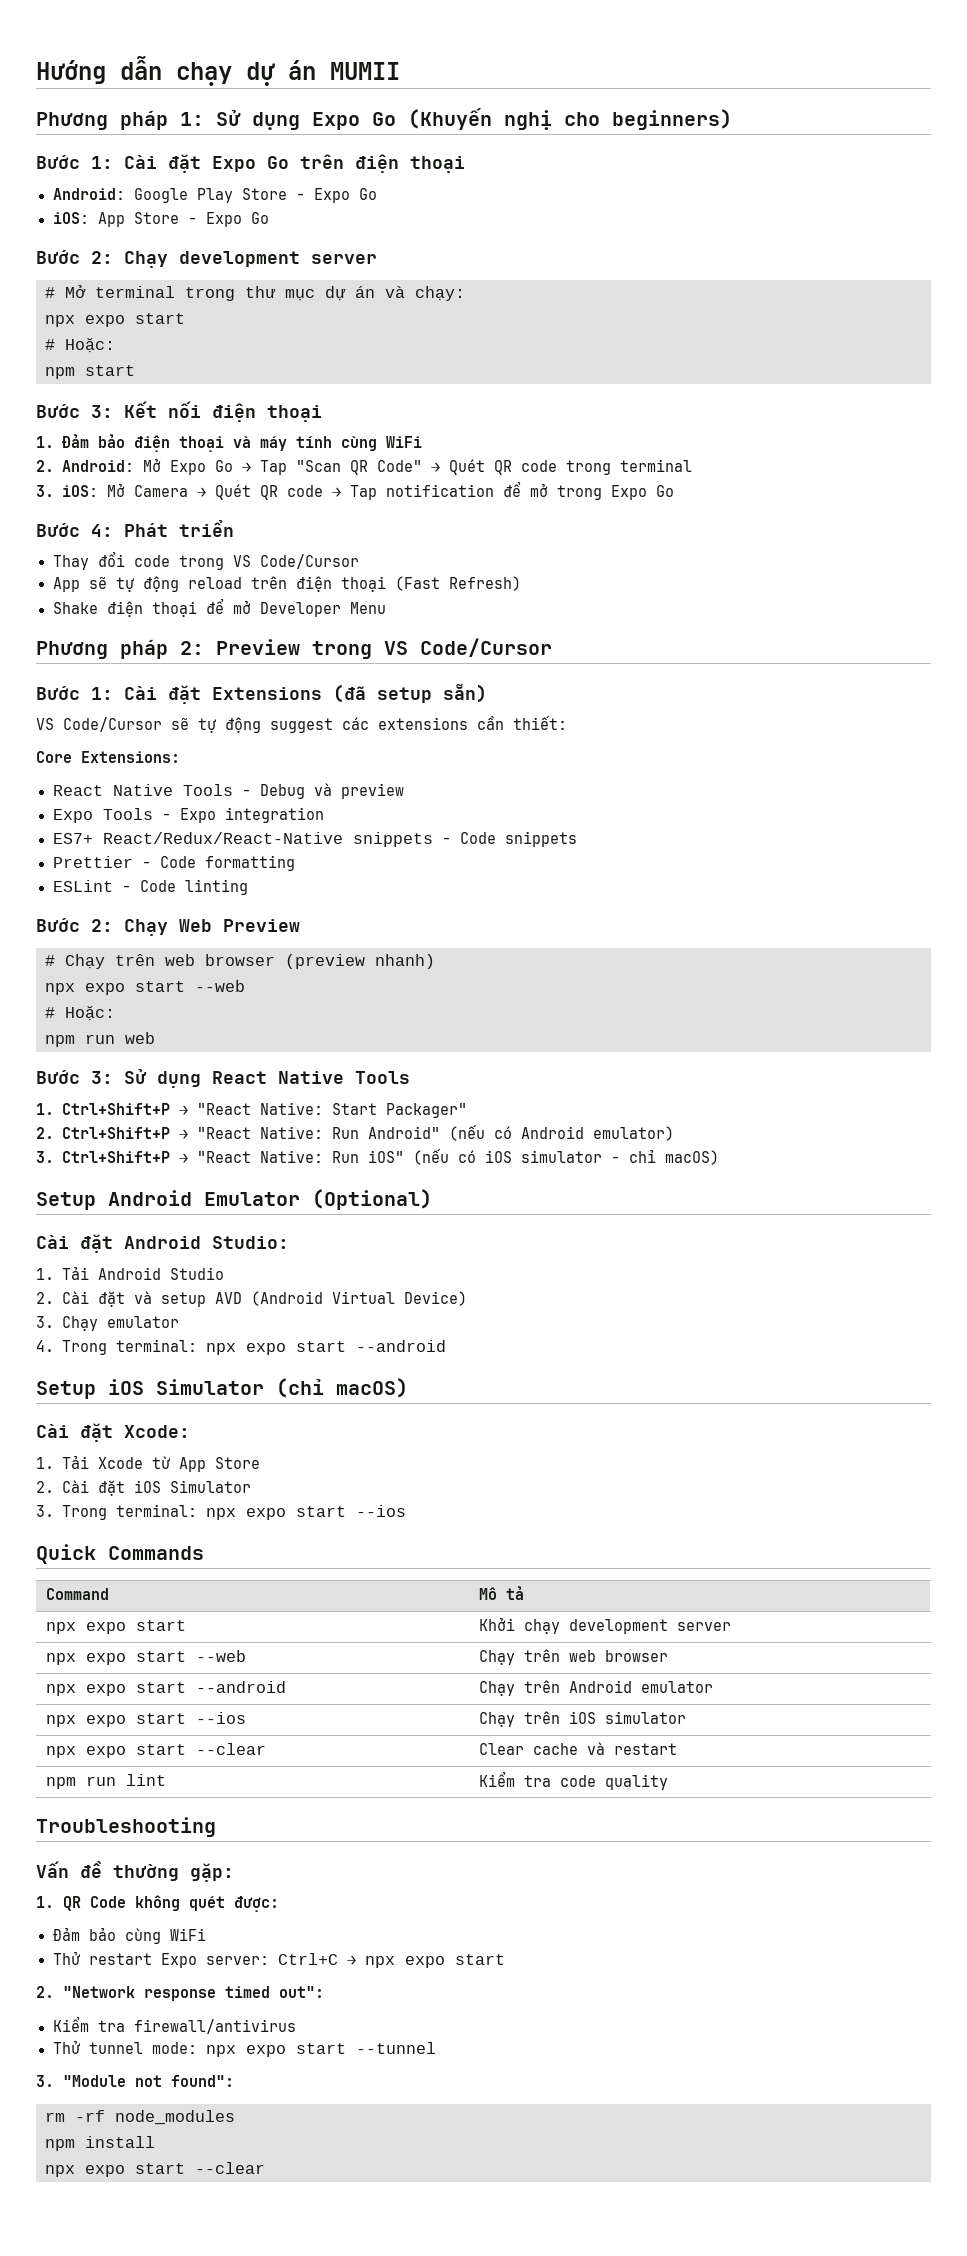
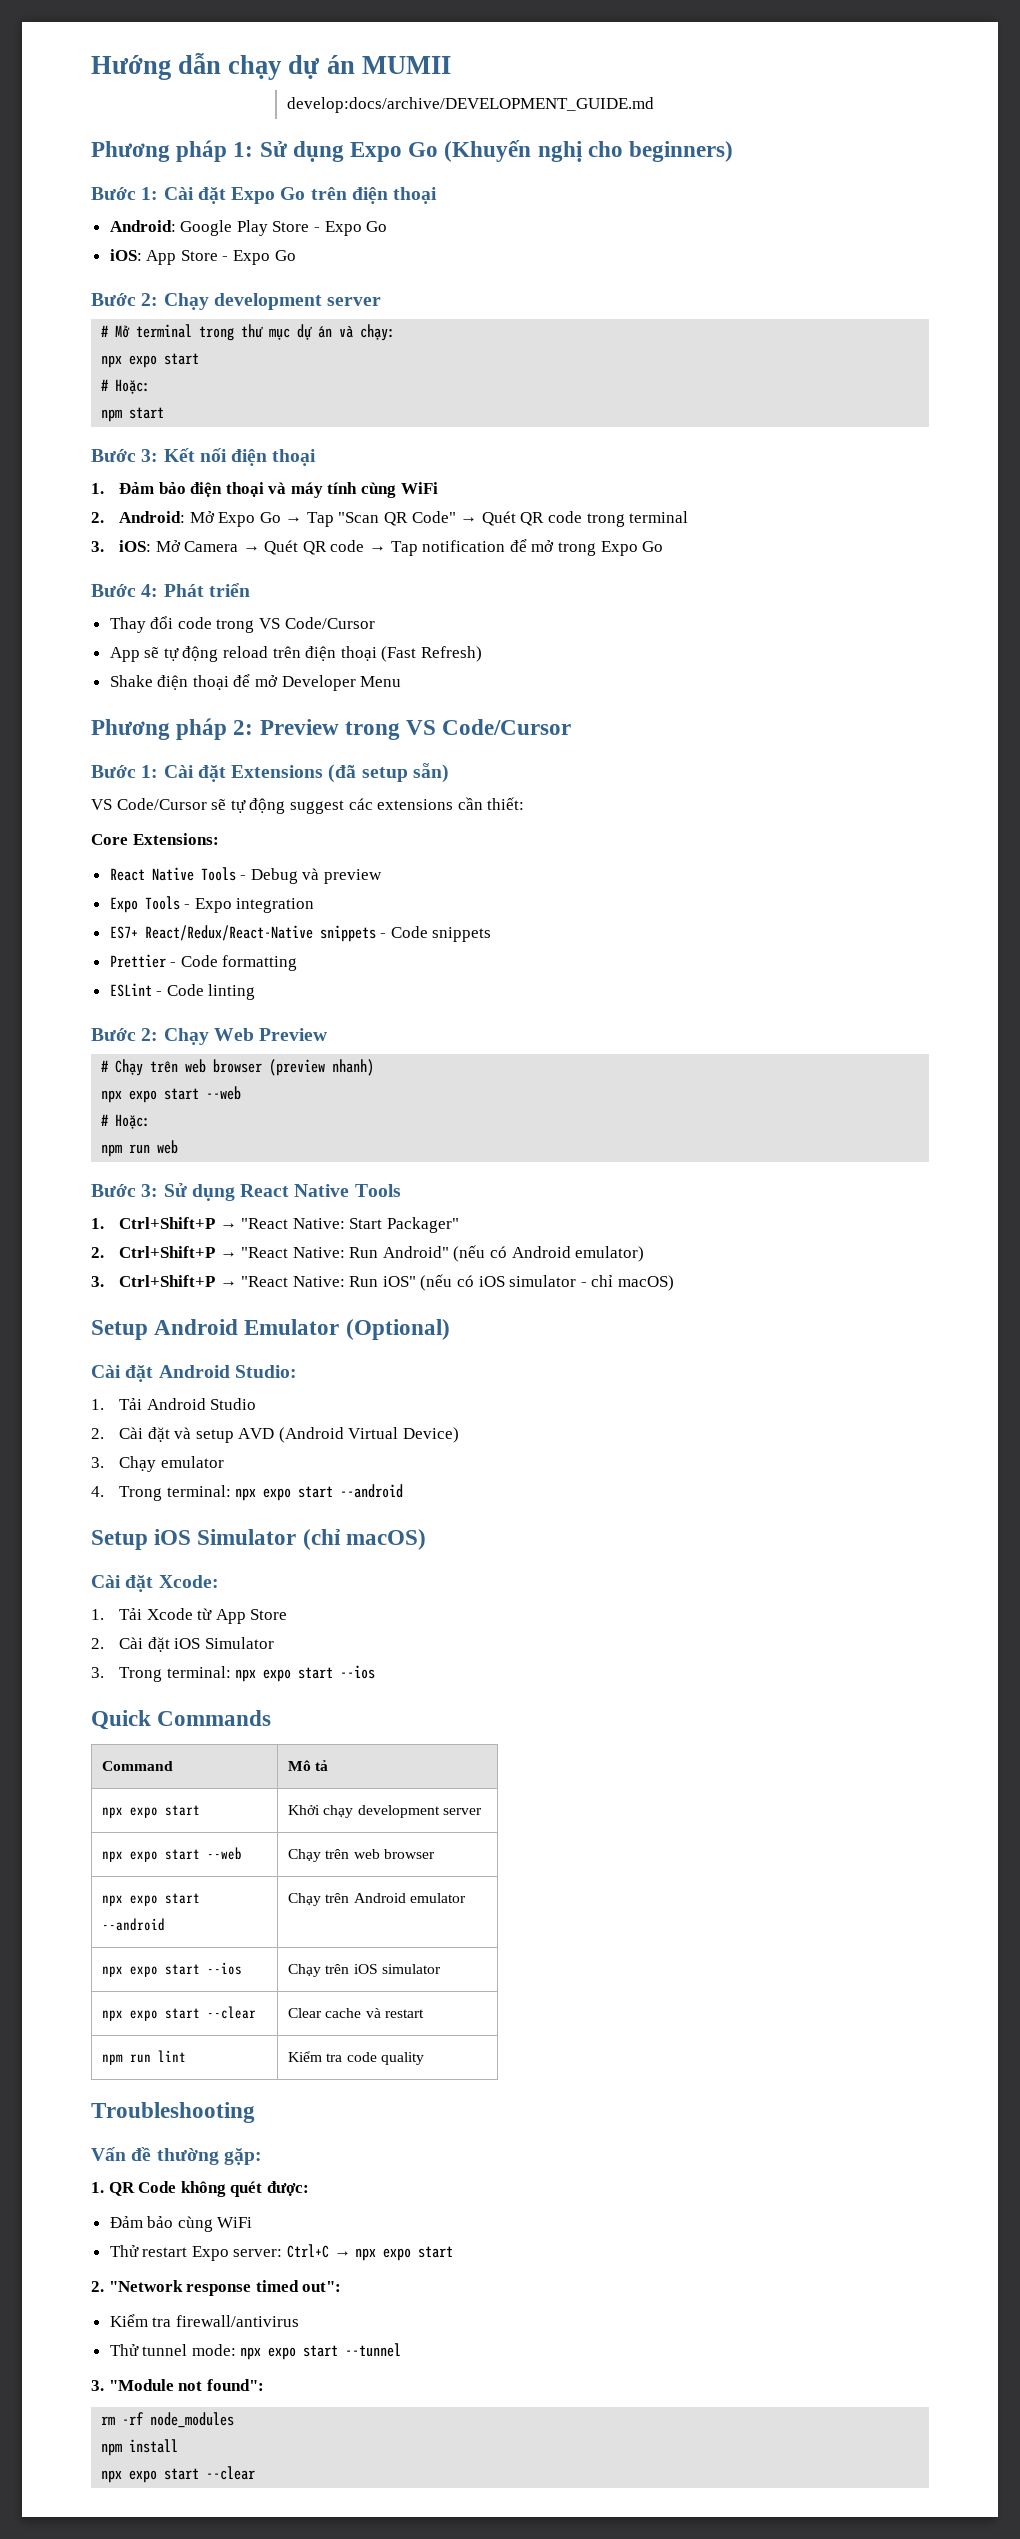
+ develop:docs/archive/DEVELOPMENT_GUIDE.md

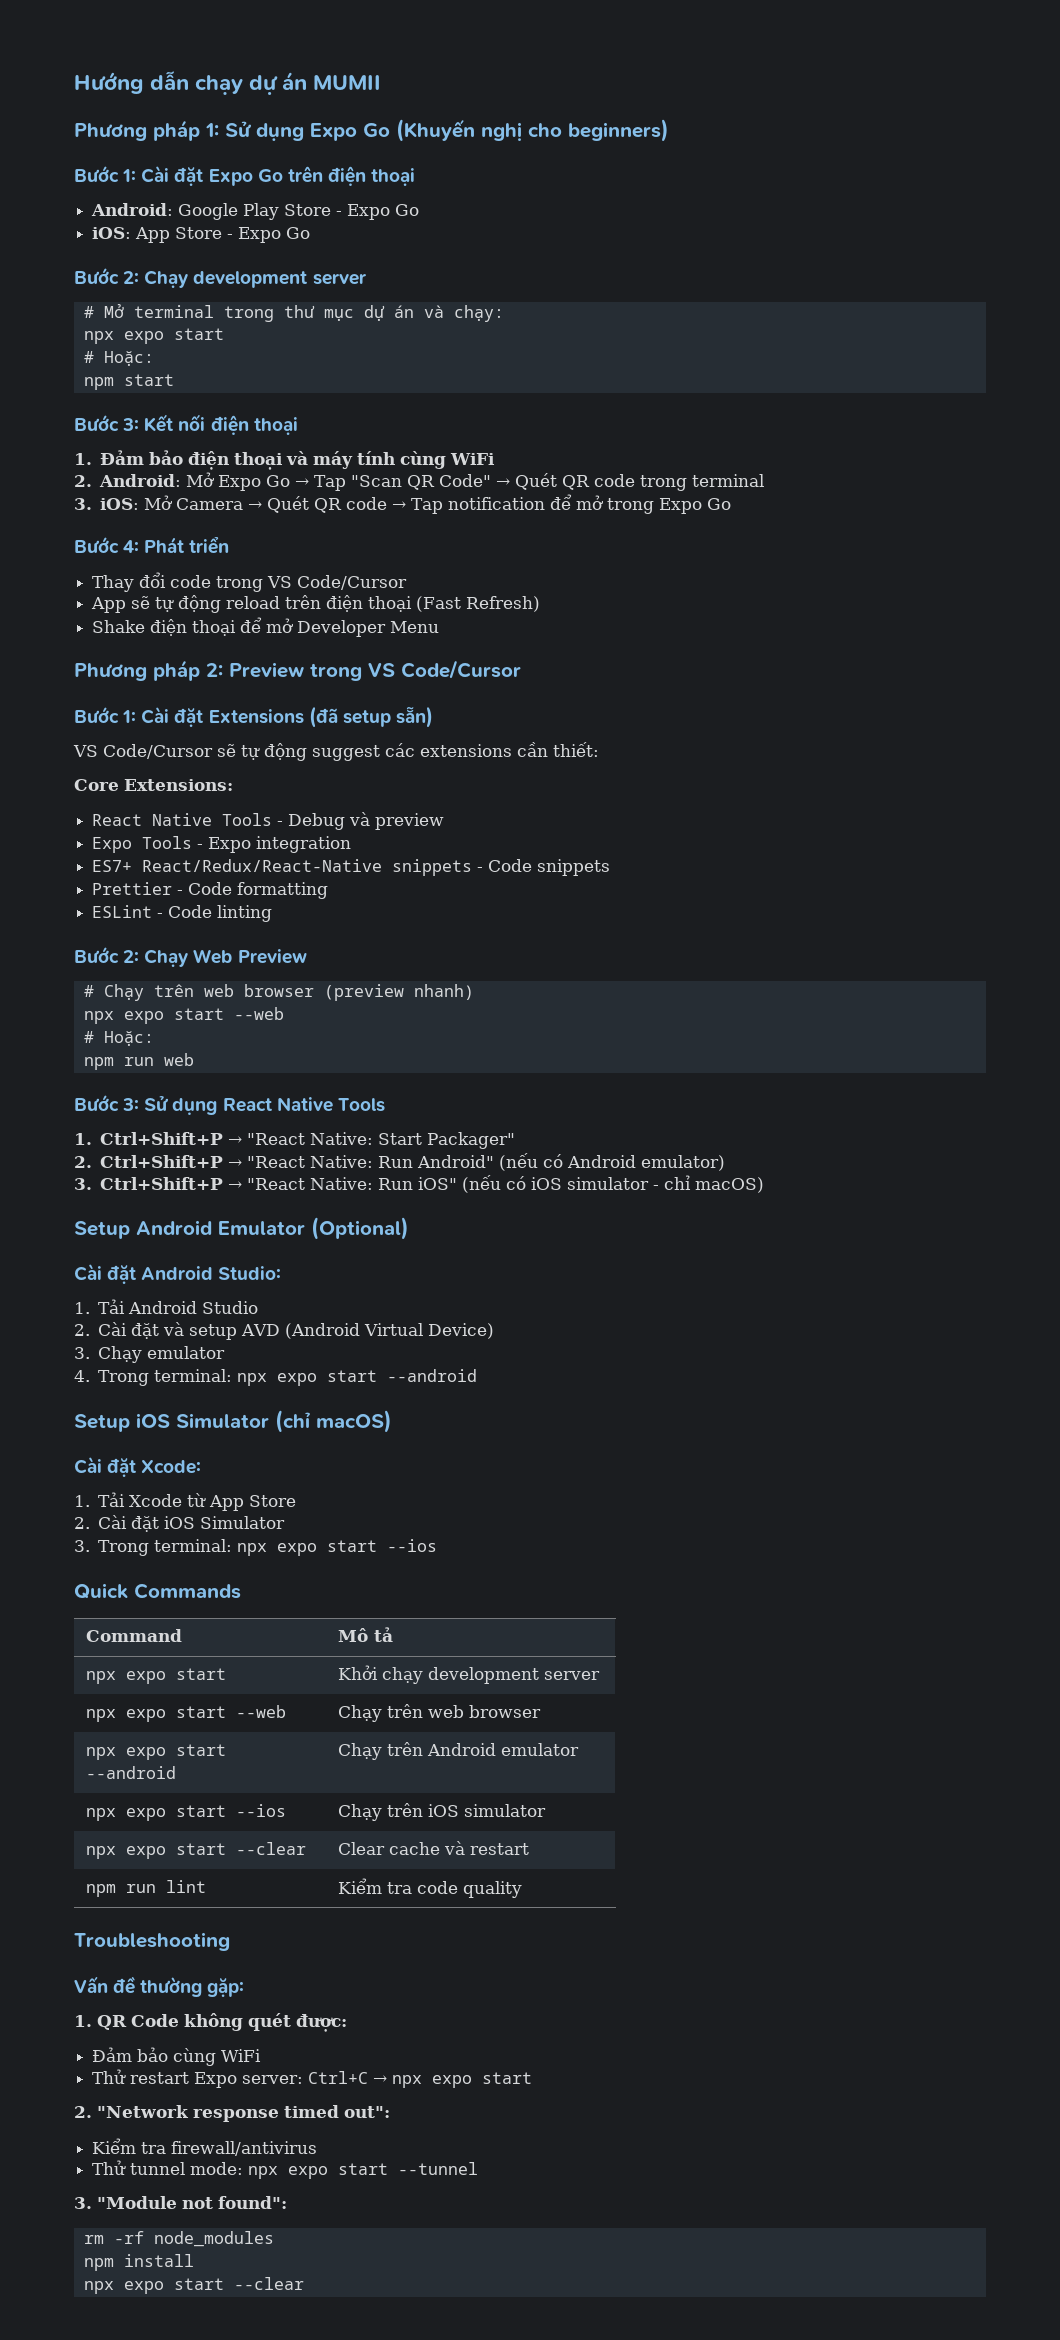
- develop:docs/archive/DEVELOPMENT_GUIDE.md

